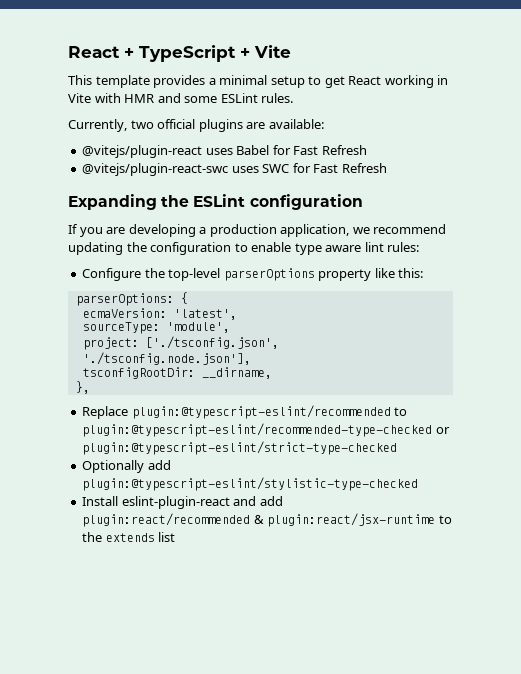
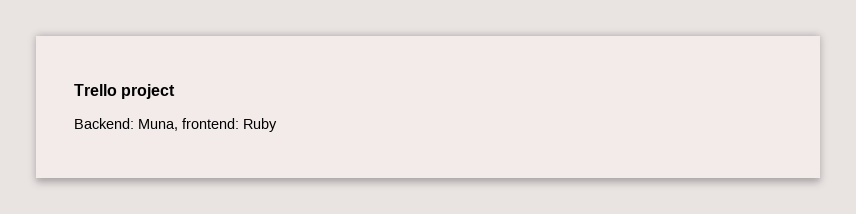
- React + TypeScript + Vite
- This template provides a minimal setup to get React working in Vite with HMR and some ESLint rules.
- Currently, two official plugins are available:
- @vitejs/plugin-react uses Babel for Fast Refresh
- @vitejs/plugin-react-swc uses SWC for Fast Refresh
- Expanding the ESLint configuration
- If you are developing a production application, we recommend updating the configuration to enable type aware lint rules:
- Configure the top-level parserOptions property like this:
- parserOptions: {
- ecmaVersion: 'latest',
- sourceType: 'module',
- project: ['./tsconfig.json', './tsconfig.node.json'],
- tsconfigRootDir: __dirname,
- },
- Replace plugin:@typescript-eslint/recommended to plugin:@typescript-eslint/recommended-type-checked or plugin:@typescript-eslint/strict-type-checked
- Optionally add plugin:@typescript-eslint/stylistic-type-checked
- Install eslint-plugin-react and add plugin:react/recommended & plugin:react/jsx-runtime to the extends list
+ Trello project
+ Backend: Muna, frontend: Ruby

